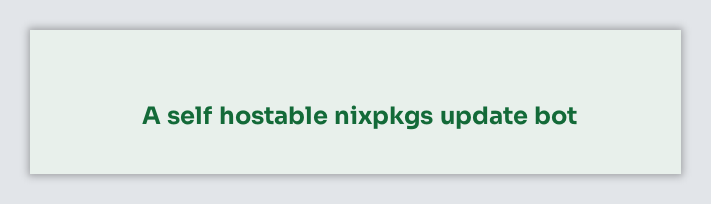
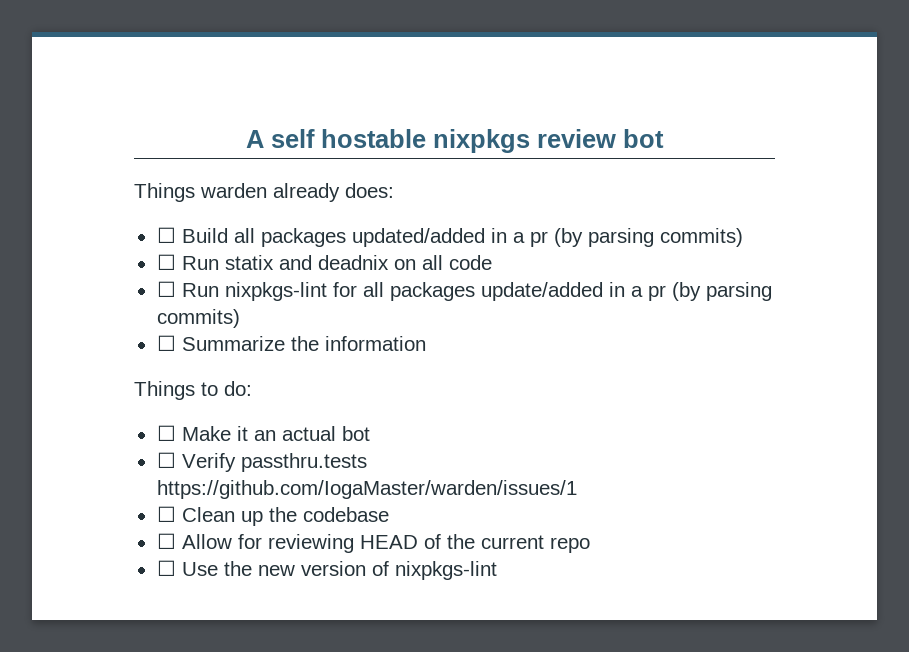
- A self hostable nixpkgs update bot
+ A self hostable nixpkgs review bot
+ Things warden already does:
+ ☐ Build all packages updated/added in a pr (by parsing commits)
+ ☐ Run statix and deadnix on all code
+ ☐ Run nixpkgs-lint for all packages update/added in a pr (by parsing commits)
+ ☐ Summarize the information
+ Things to do:
+ ☐ Make it an actual bot
+ ☐ Verify passthru.tests https://github.com/IogaMaster/warden/issues/1
+ ☐ Clean up the codebase
+ ☐ Allow for reviewing HEAD of the current repo
+ ☐ Use the new version of nixpkgs-lint

